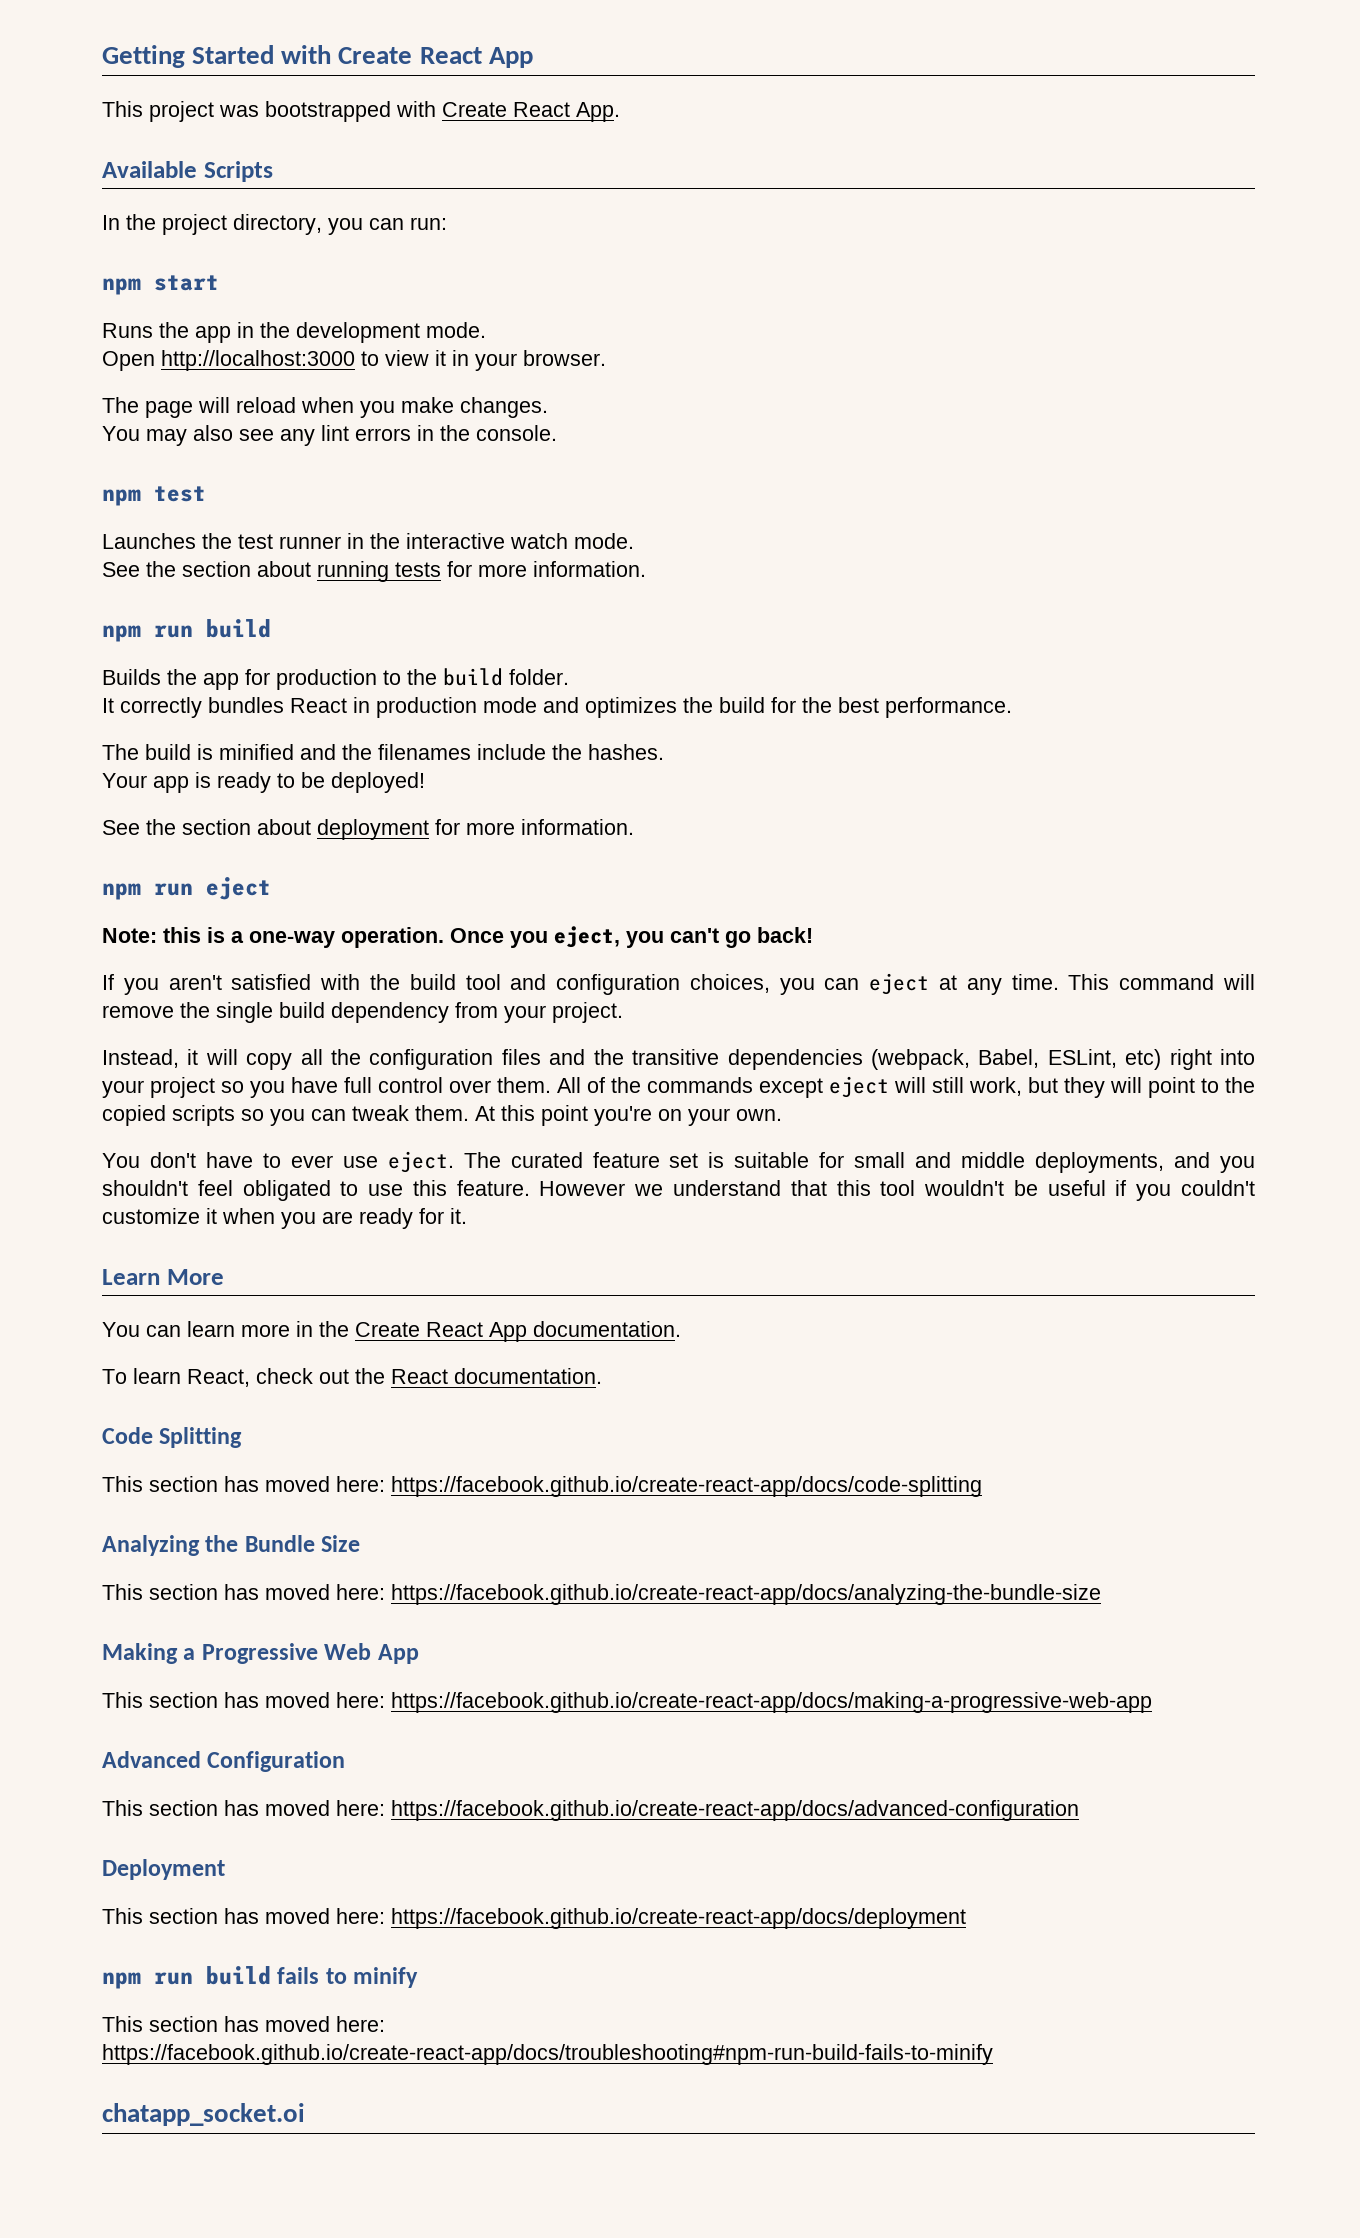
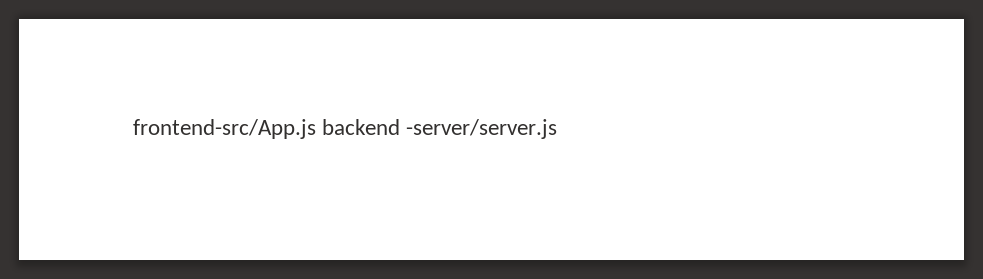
- Getting Started with Create React App
- This project was bootstrapped with Create React App.
- Available Scripts
- In the project directory, you can run:
- npm start
- Runs the app in the development mode.
- Open http://localhost:3000 to view it in your browser.
- The page will reload when you make changes.
- You may also see any lint errors in the console.
- npm test
- Launches the test runner in the interactive watch mode.
- See the section about running tests for more information.
- npm run build
- Builds the app for production to the build folder.
- It correctly bundles React in production mode and optimizes the build for the best performance.
- The build is minified and the filenames include the hashes.
- Your app is ready to be deployed!
- See the section about deployment for more information.
- npm run eject
- Note: this is a one-way operation. Once you eject, you can't go back!
- If you aren't satisfied with the build tool and configuration choices, you can eject at any time. This command will remove the single build dependency from your project.
- Instead, it will copy all the configuration files and the transitive dependencies (webpack, Babel, ESLint, etc) right into your project so you have full control over them. All of the commands except eject will still work, but they will point to the copied scripts so you can tweak them. At this point you're on your own.
- You don't have to ever use eject. The curated feature set is suitable for small and middle deployments, and you shouldn't feel obligated to use this feature. However we understand that this tool wouldn't be useful if you couldn't customize it when you are ready for it.
- Learn More
- You can learn more in the Create React App documentation.
- To learn React, check out the React documentation.
- Code Splitting
- This section has moved here: https://facebook.github.io/create-react-app/docs/code-splitting
- Analyzing the Bundle Size
- This section has moved here: https://facebook.github.io/create-react-app/docs/analyzing-the-bundle-size
- Making a Progressive Web App
- This section has moved here: https://facebook.github.io/create-react-app/docs/making-a-progressive-web-app
- Advanced Configuration
- This section has moved here: https://facebook.github.io/create-react-app/docs/advanced-configuration
- Deployment
- This section has moved here: https://facebook.github.io/create-react-app/docs/deployment
- npm run build fails to minify
- This section has moved here: https://facebook.github.io/create-react-app/docs/troubleshooting#npm-run-build-fails-to-minify
- chatapp_socket.oi
+ frontend-src/App.js backend -server/server.js

